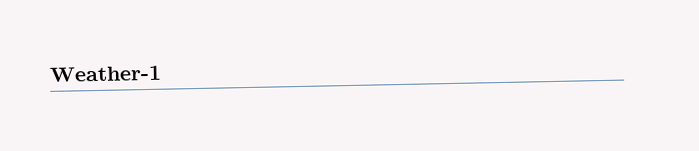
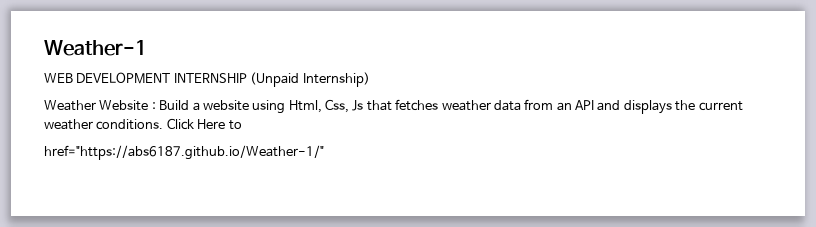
+ WEB DEVELOPMENT INTERNSHIP (Unpaid Internship)
+ Weather Website : Build a website using Html, Css, Js that fetches weather data from an API and displays the current weather conditions. Click Here to
+ href="https://abs6187.github.io/Weather-1/"

